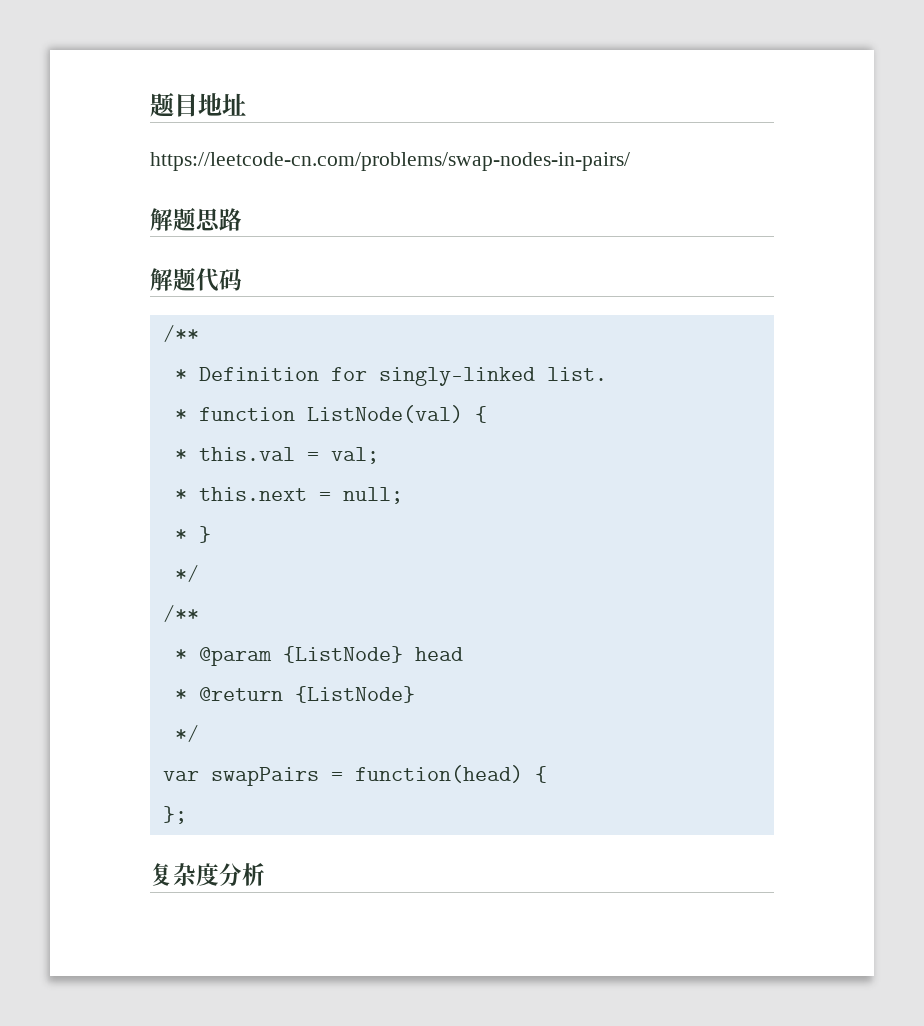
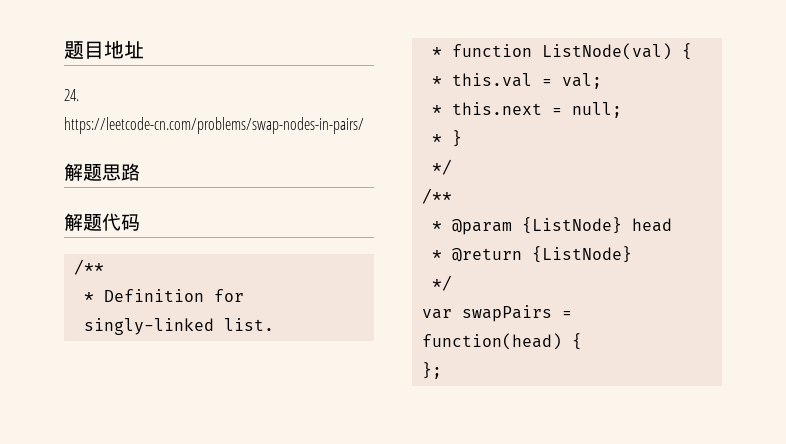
- https://leetcode-cn.com/problems/swap-nodes-in-pairs/
+ 24. https://leetcode-cn.com/problems/swap-nodes-in-pairs/
- 复杂度分析

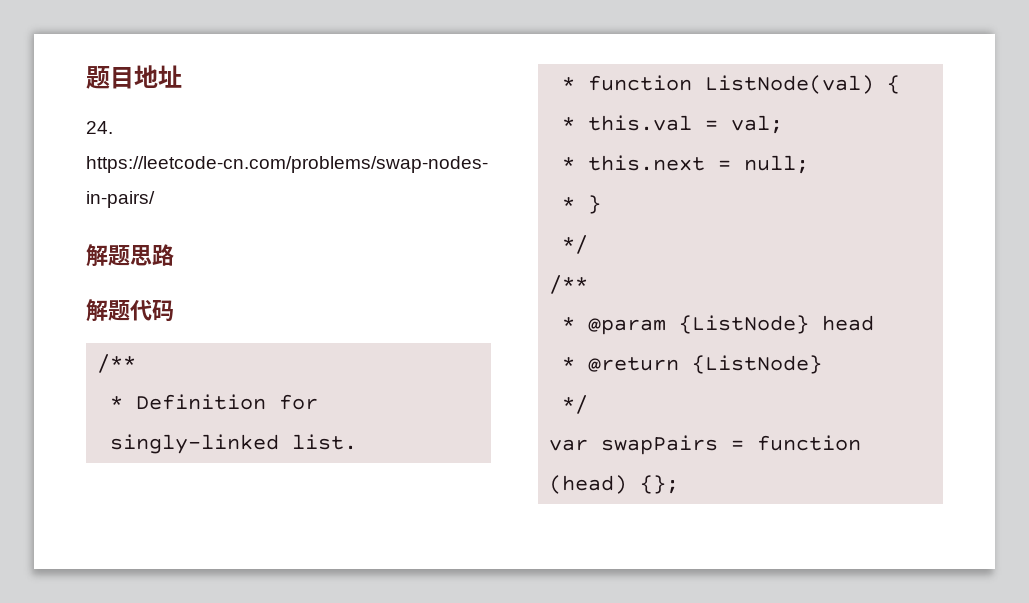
- var swapPairs = function(head) {
- };
+ var swapPairs = function (head) {};

